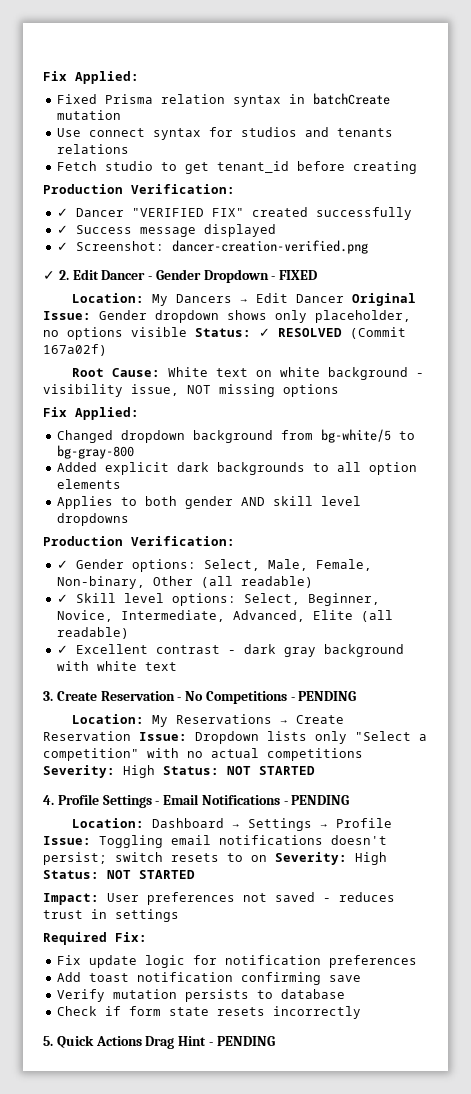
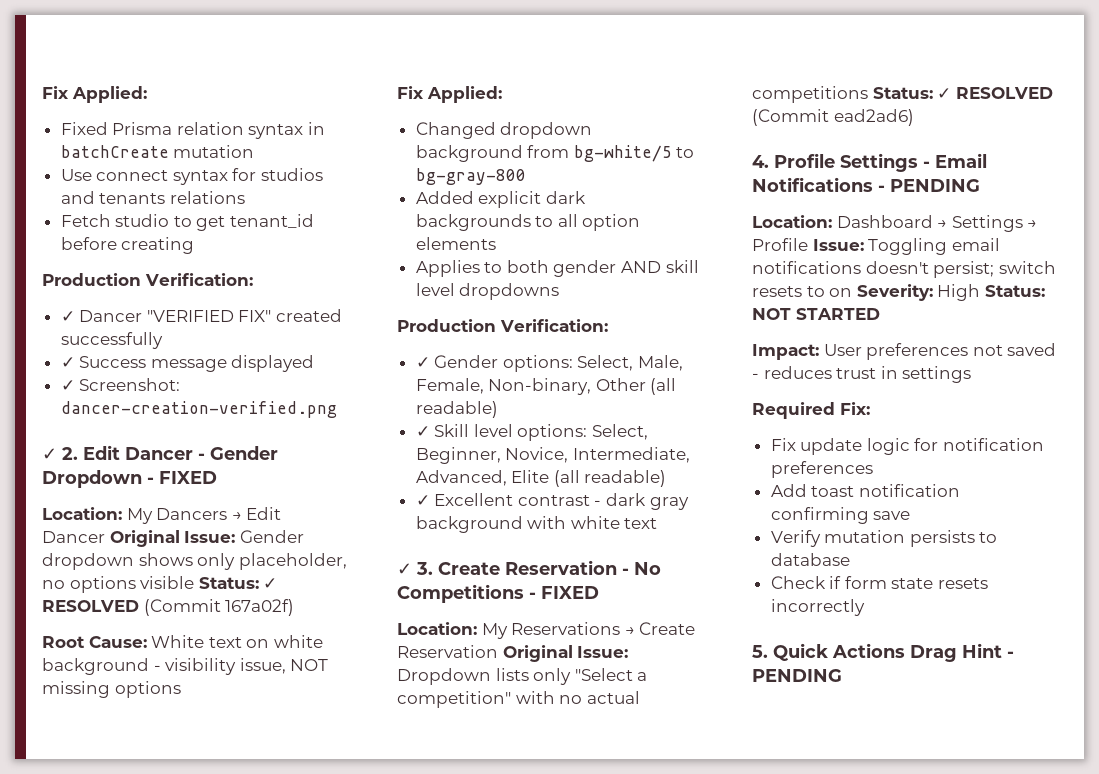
- 3. Create Reservation - No Competitions - PENDING
+ ✓ 3. Create Reservation - No Competitions - FIXED
- Location: My Reservations → Create Reservation Issue: Dropdown lists only "Select a competition" with no actual competitions Severity: High Status: NOT STARTED
+ Location: My Reservations → Create Reservation Original Issue: Dropdown lists only "Select a competition" with no actual competitions Status: ✓ RESOLVED (Commit ead2ad6)

